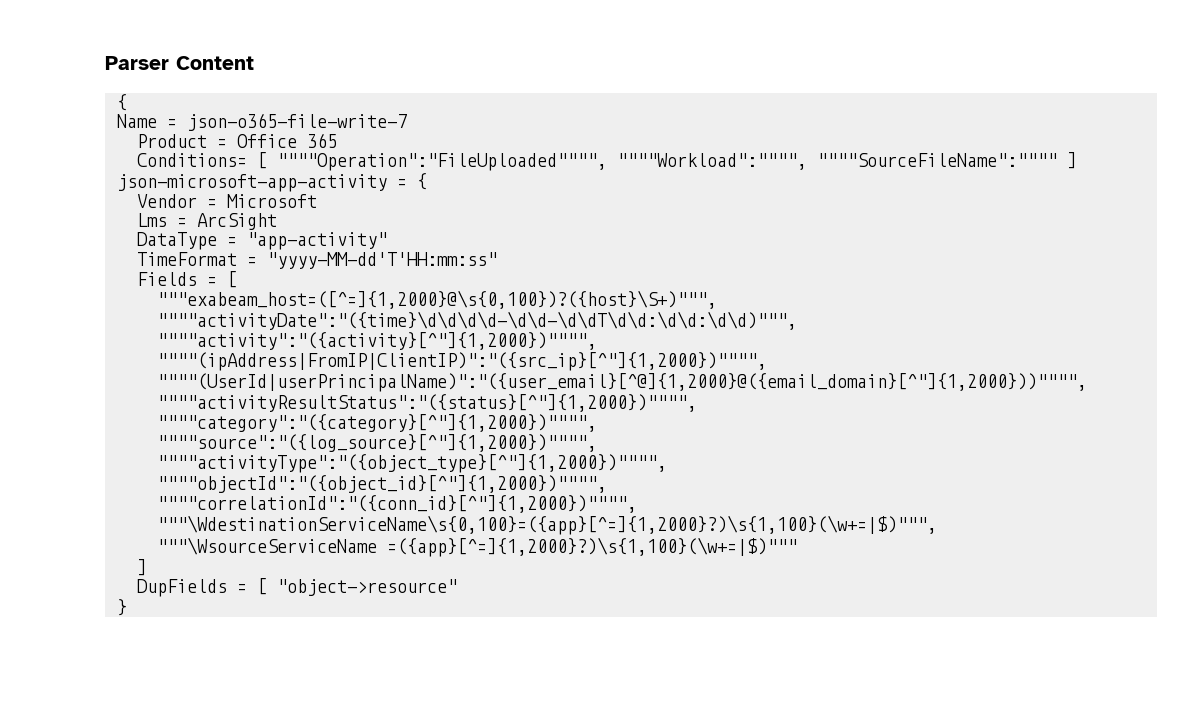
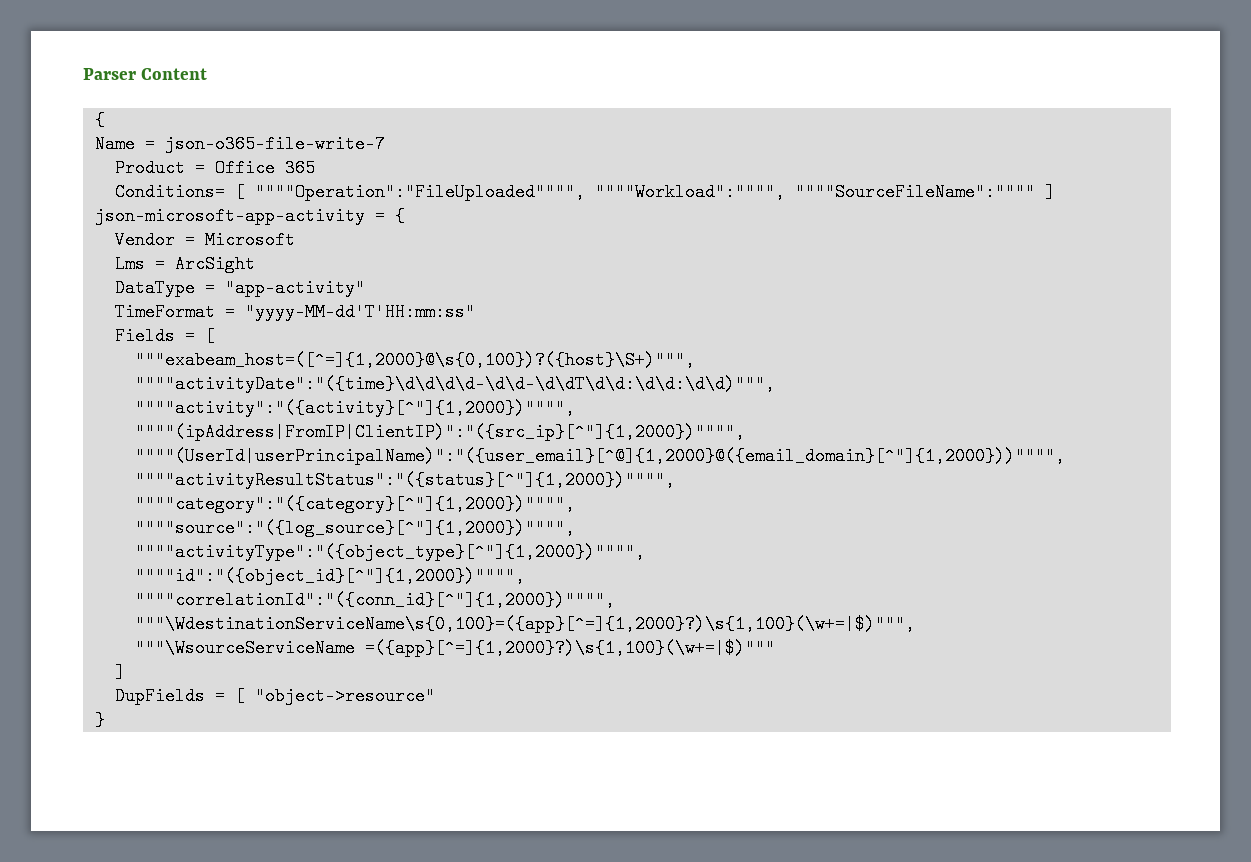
- """"objectId":"({object_id}[^"]{1,2000})"""",
+ """"id":"({object_id}[^"]{1,2000})"""",

